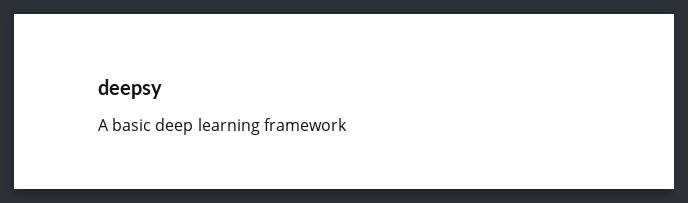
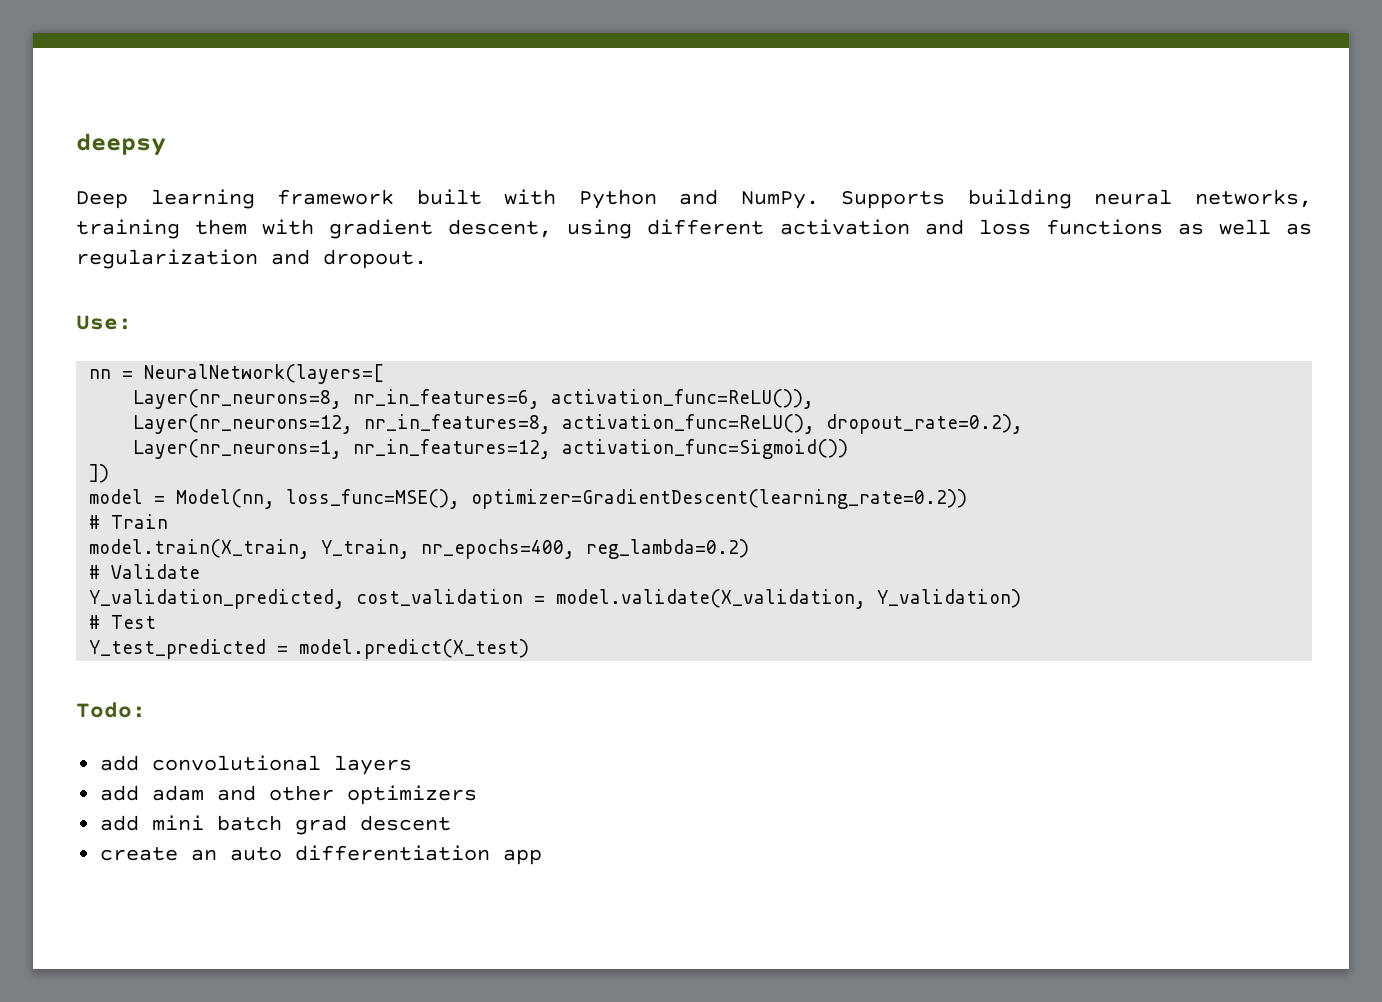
- A basic deep learning framework
+ Deep learning framework built with Python and NumPy. Supports building neural networks, training them with gradient descent, using different activation and loss functions as well as regularization and dropout.
+ Use:
+ nn = NeuralNetwork(layers=[
+ Layer(nr_neurons=8, nr_in_features=6, activation_func=ReLU()),
+ Layer(nr_neurons=12, nr_in_features=8, activation_func=ReLU(), dropout_rate=0.2),
+ Layer(nr_neurons=1, nr_in_features=12, activation_func=Sigmoid())
+ ])
+ model = Model(nn, loss_func=MSE(), optimizer=GradientDescent(learning_rate=0.2))
+ # Train
+ model.train(X_train, Y_train, nr_epochs=400, reg_lambda=0.2)
+ # Validate
+ Y_validation_predicted, cost_validation = model.validate(X_validation, Y_validation)
+ # Test
+ Y_test_predicted = model.predict(X_test)
+ Todo:
+ add convolutional layers
+ add adam and other optimizers
+ add mini batch grad descent
+ create an auto differentiation app

